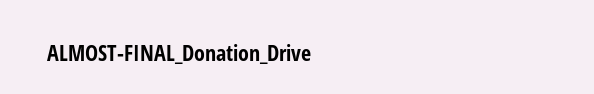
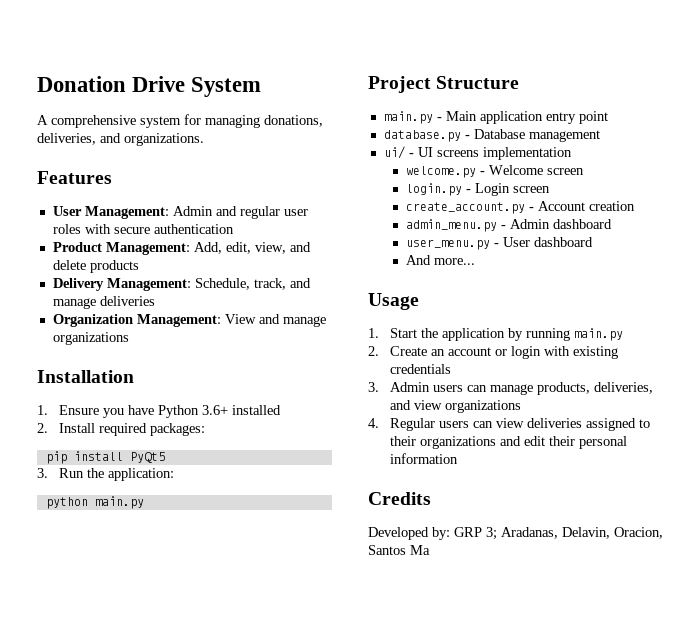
- ALMOST-FINAL_Donation_Drive
+ Donation Drive System
+ A comprehensive system for managing donations, deliveries, and organizations.
+ Features
+ User Management: Admin and regular user roles with secure authentication
+ Product Management: Add, edit, view, and delete products
+ Delivery Management: Schedule, track, and manage deliveries
+ Organization Management: View and manage organizations
+ Installation
+ 1. Ensure you have Python 3.6+ installed
+ 2. Install required packages:
+ pip install PyQt5
+ 3. Run the application:
+ python main.py
+ Project Structure
+ main.py - Main application entry point
+ database.py - Database management
+ ui/ - UI screens implementation
+ welcome.py - Welcome screen
+ login.py - Login screen
+ create_account.py - Account creation
+ admin_menu.py - Admin dashboard
+ user_menu.py - User dashboard
+ And more...
+ Usage
+ 1. Start the application by running main.py
+ 2. Create an account or login with existing credentials
+ 3. Admin users can manage products, deliveries, and view organizations
+ 4. Regular users can view deliveries assigned to their organizations and edit their personal information
+ Credits
+ Developed by: GRP 3; Aradanas, Delavin, Oracion, Santos Ma

